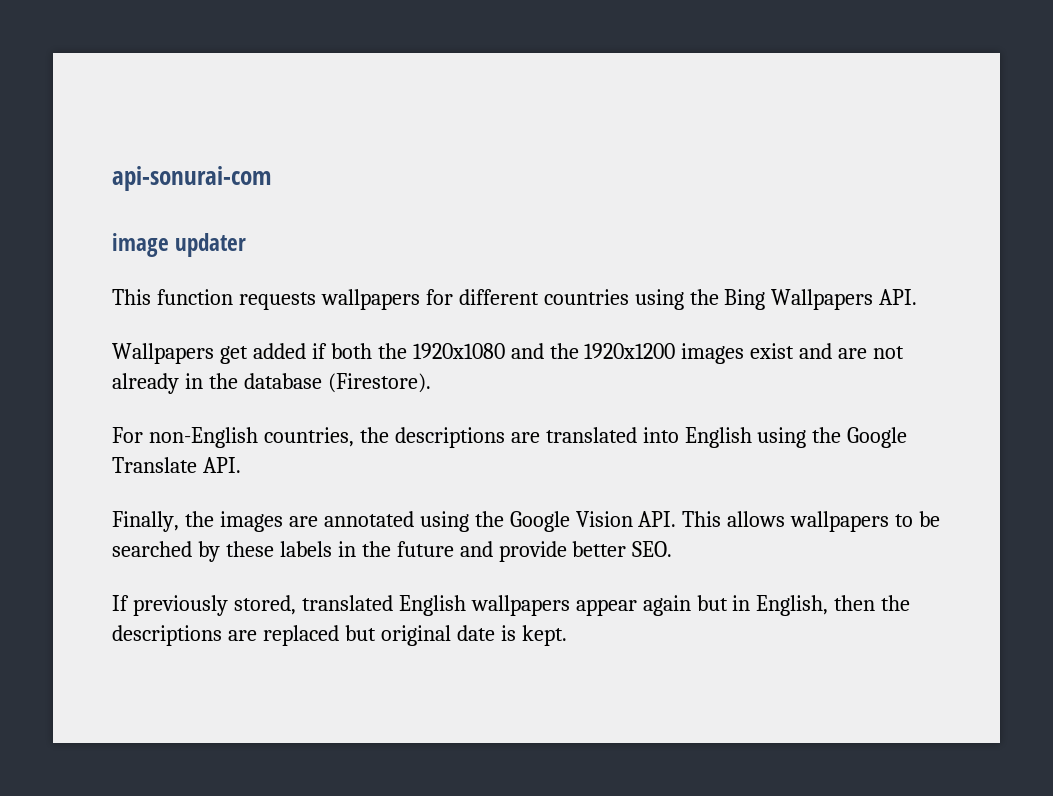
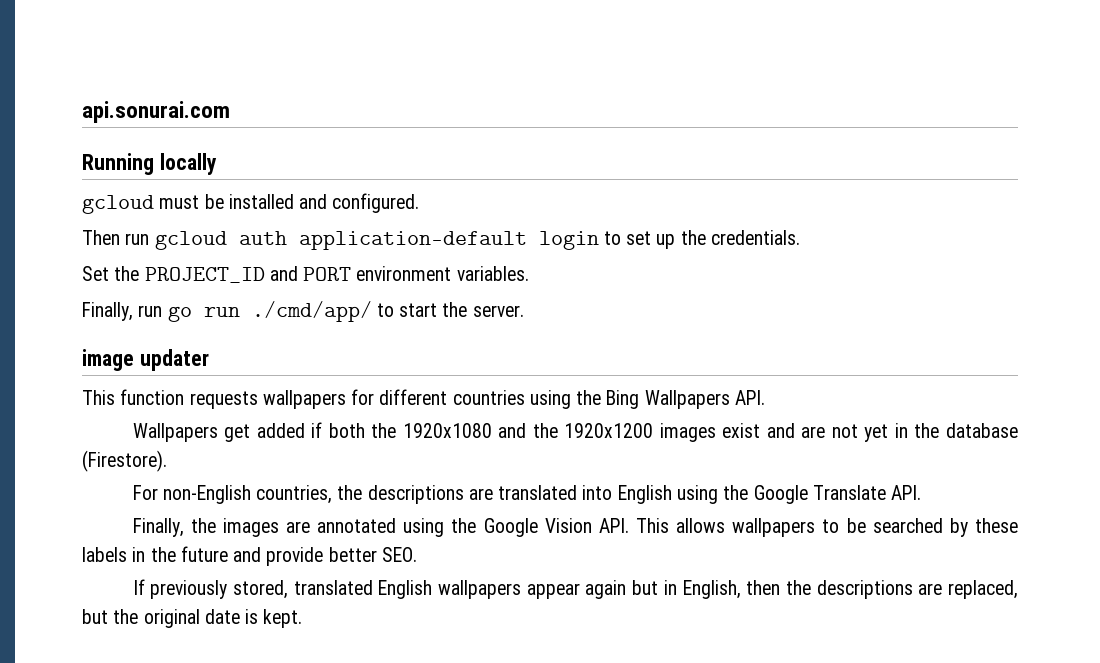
- api-sonurai-com
+ api.sonurai.com
+ Running locally
+ gcloud must be installed and configured.
+ Then run gcloud auth application-default login to set up the credentials.
+ Set the PROJECT_ID and PORT environment variables.
+ Finally, run go run ./cmd/app/ to start the server.
- Wallpapers get added if both the 1920x1080 and the 1920x1200 images exist and are not already in the database (Firestore).
+ Wallpapers get added if both the 1920x1080 and the 1920x1200 images exist and are not yet in the database (Firestore).
- If previously stored, translated English wallpapers appear again but in English, then the descriptions are replaced but original date is kept.
+ If previously stored, translated English wallpapers appear again but in English, then the descriptions are replaced, but the original date is kept.

